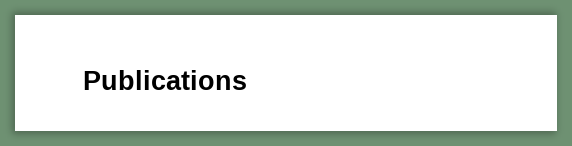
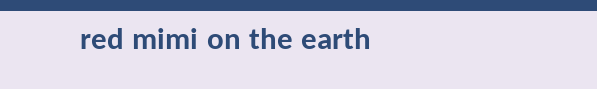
- Publications
+ red mimi on the earth

